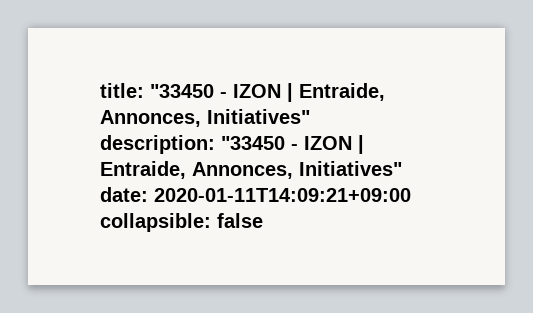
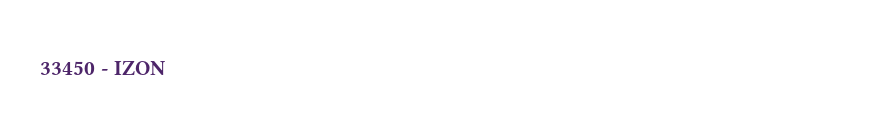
- title: "33450 - IZON | Entraide, Annonces, Initiatives" description: "33450 - IZON | Entraide, Annonces, Initiatives" date: 2020-01-11T14:09:21+09:00 collapsible: false
+ 33450 - IZON

